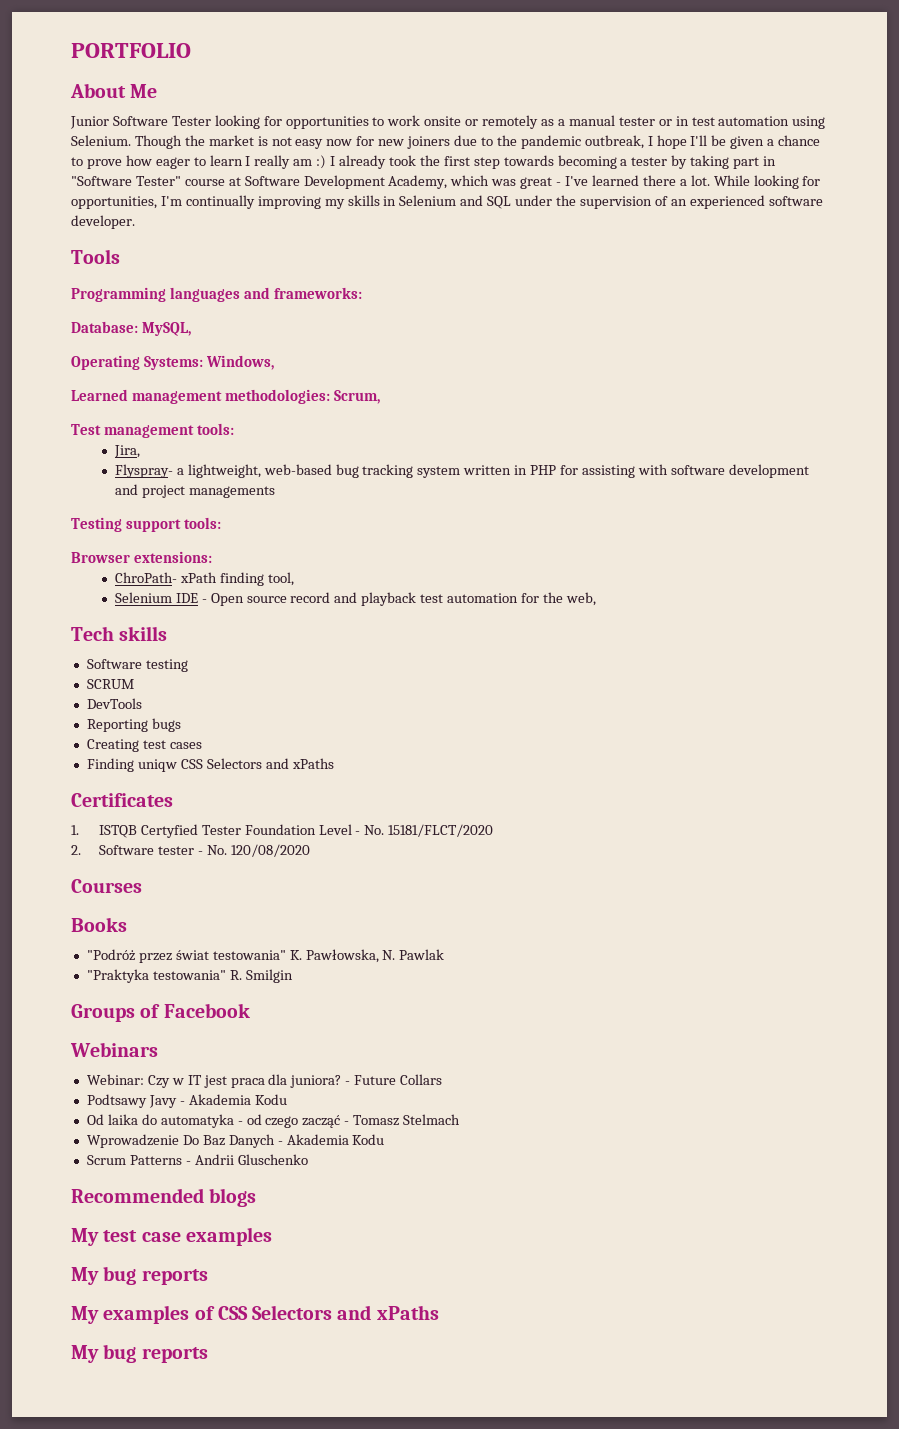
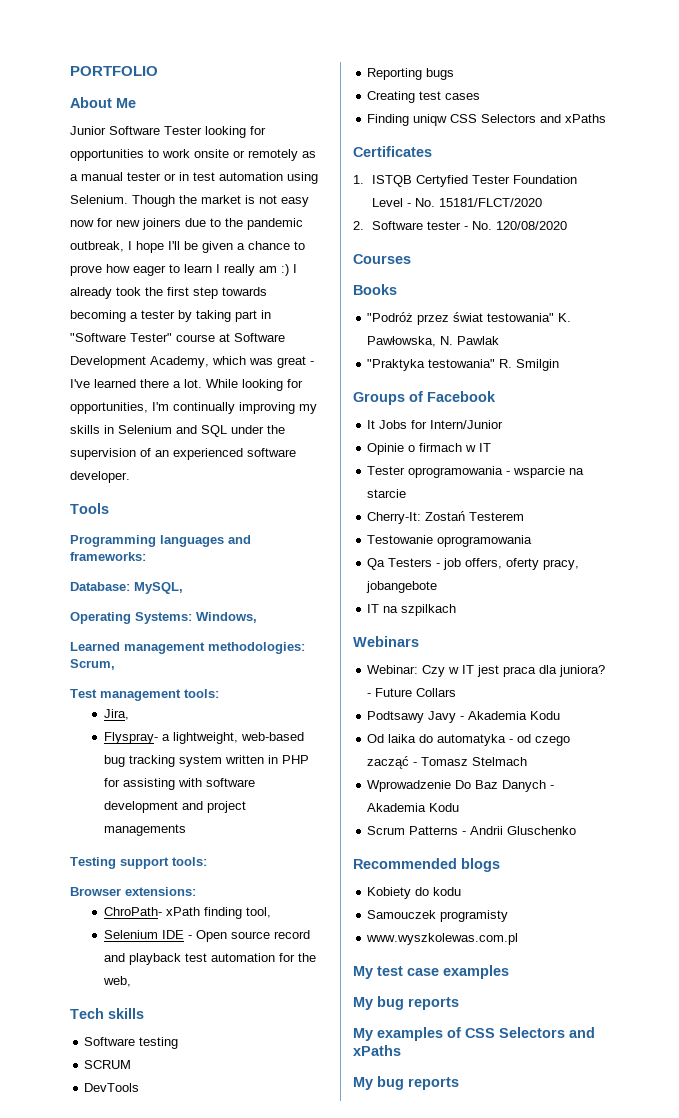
+ It Jobs for Intern/Junior
+ Opinie o firmach w IT
+ Tester oprogramowania - wsparcie na starcie
+ Cherry-It: Zostań Testerem
+ Testowanie oprogramowania
+ Qa Testers - job offers, oferty pracy, jobangebote
+ IT na szpilkach
+ Kobiety do kodu
+ Samouczek programisty
+ www.wyszkolewas.com.pl

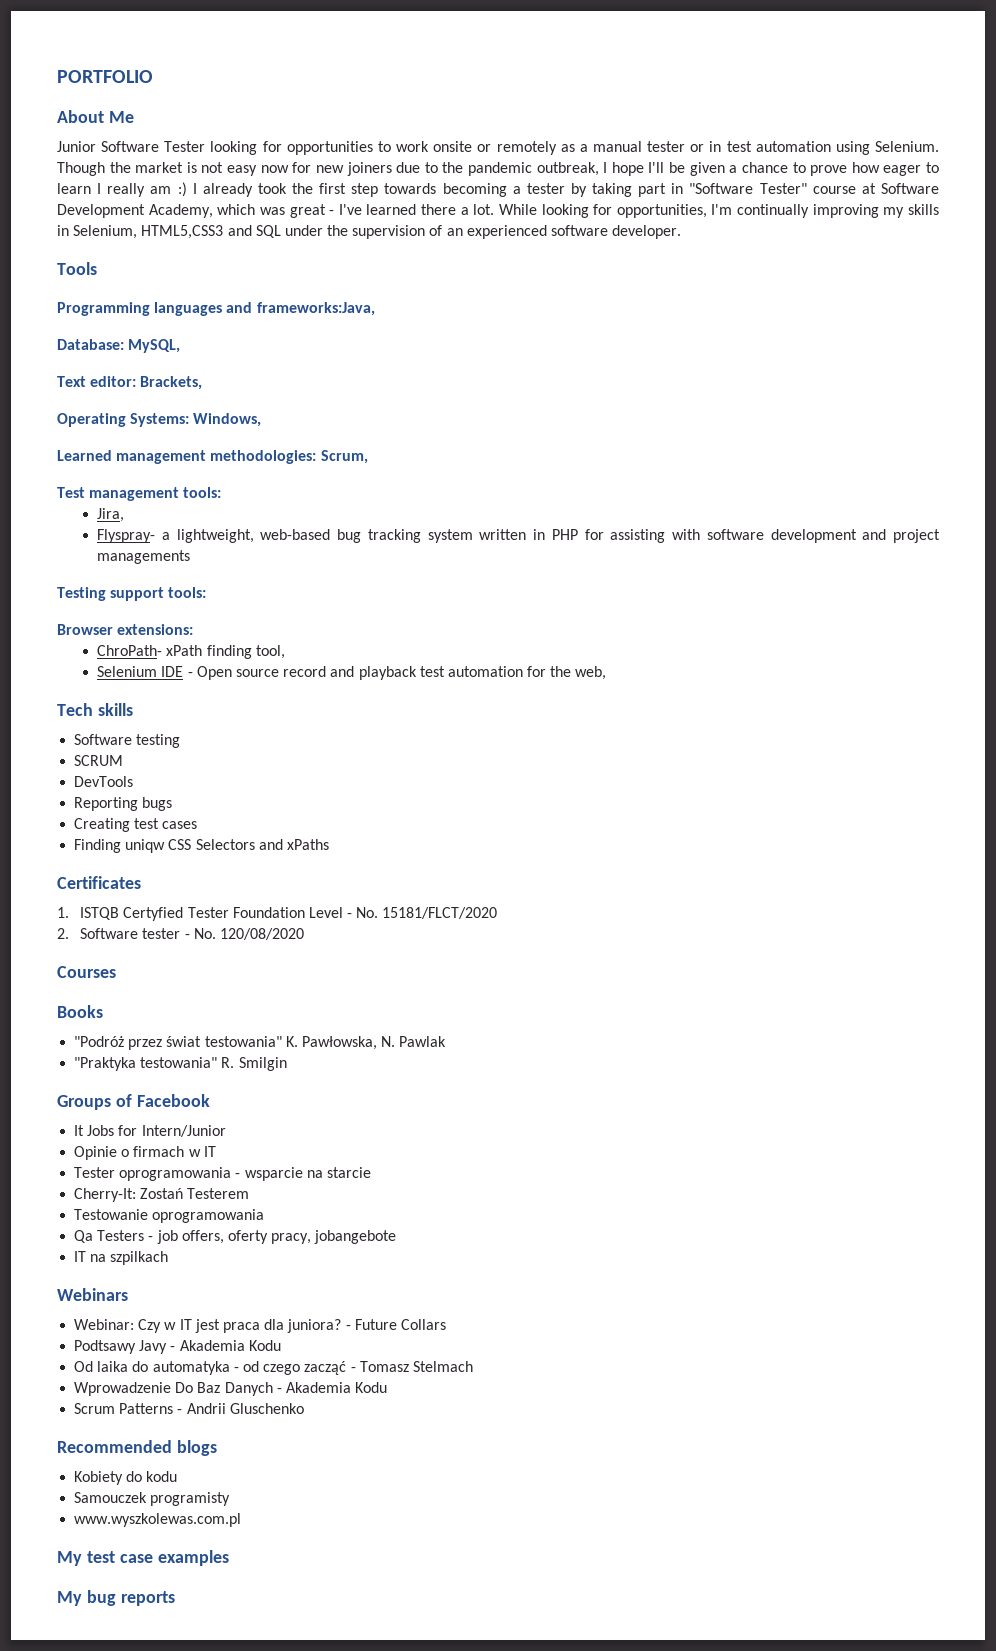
- While looking for opportunities, I'm continually improving my skills in Selenium and SQL under the supervision of an experienced software developer.
+ While looking for opportunities, I'm continually improving my skills in Selenium, HTML5,CSS3 and SQL under the supervision of an experienced software developer.
- Programming languages and frameworks:
+ Programming languages and frameworks:Java,
+ Text editor: Brackets,
- My examples of CSS Selectors and xPaths
- My bug reports

